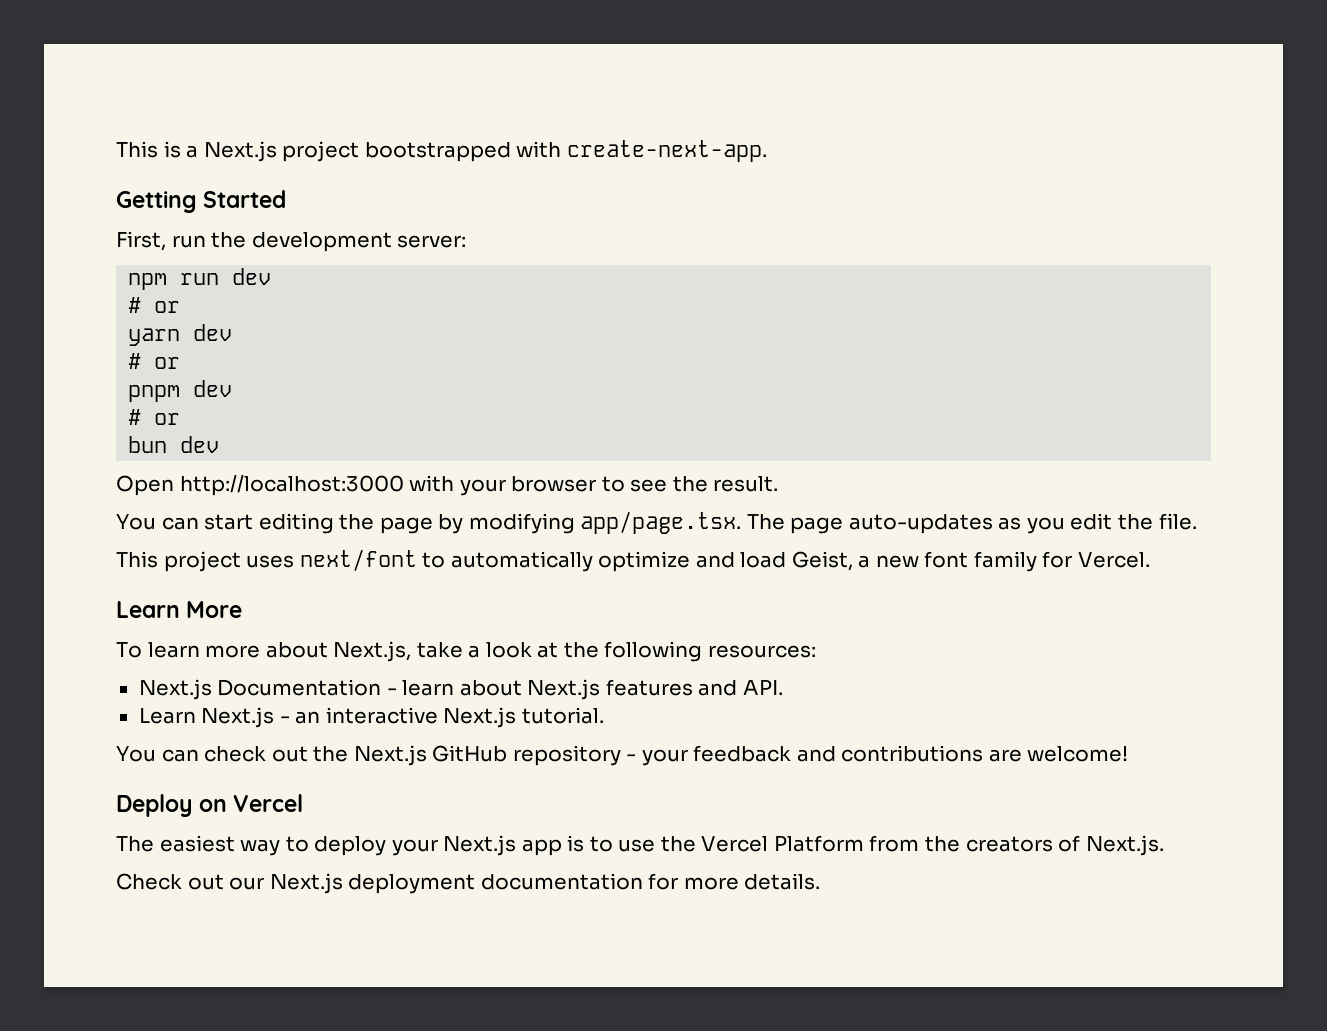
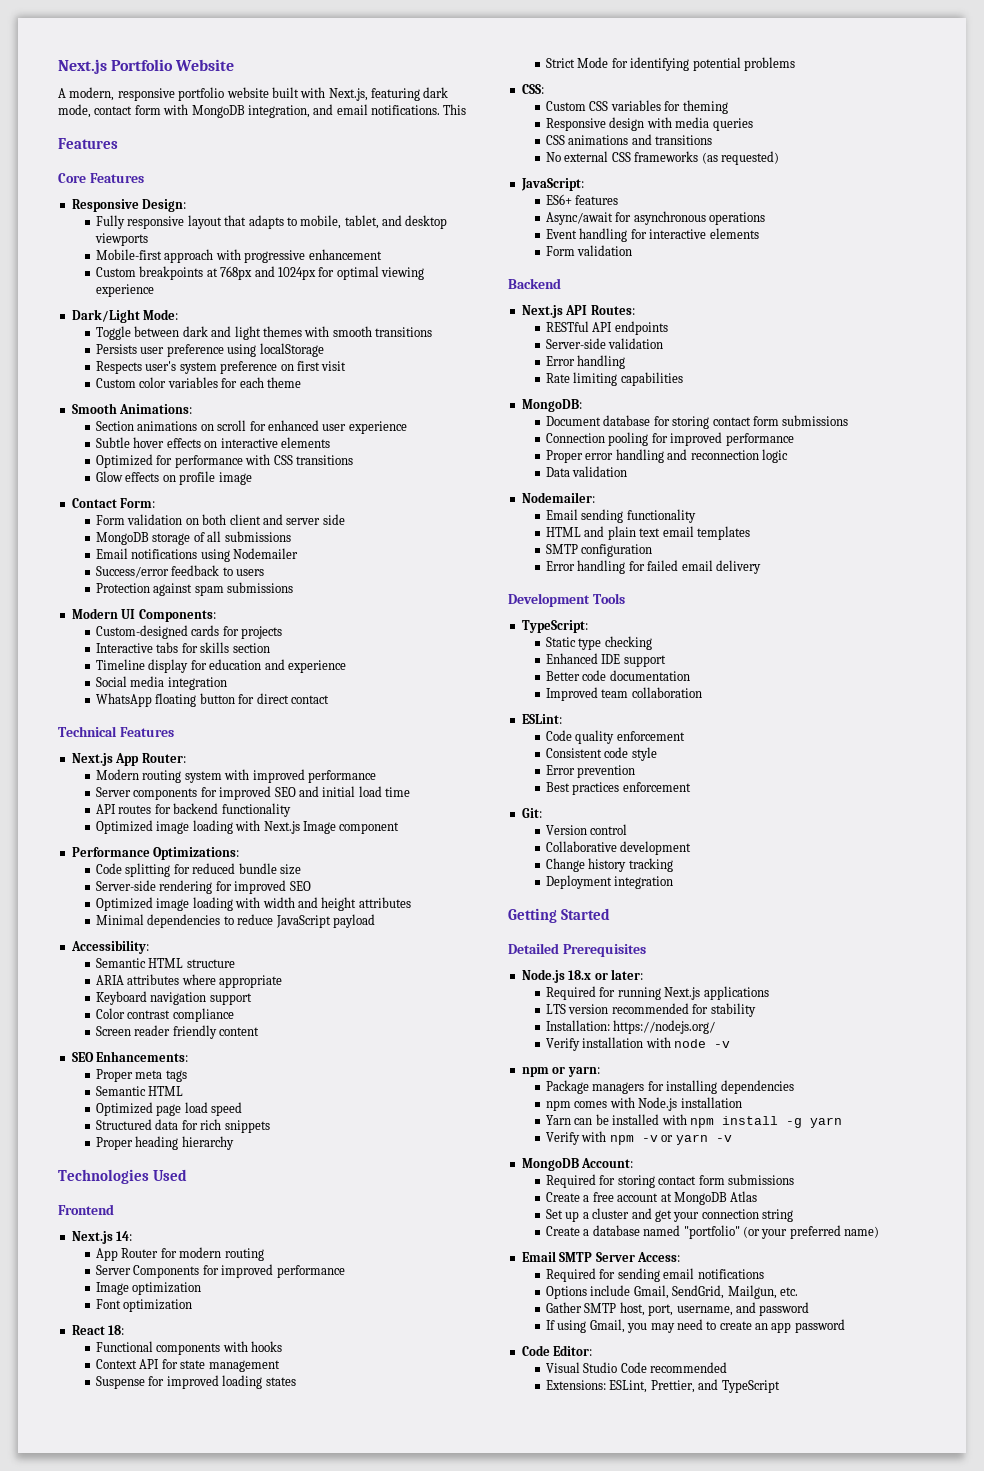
- This is a Next.js project bootstrapped with create-next-app.
+ Next.js Portfolio Website
+ A modern, responsive portfolio website built with Next.js, featuring dark mode, contact form with MongoDB integration, and email notifications. This
+ Features
+ Core Features
+ Responsive Design:
+ Fully responsive layout that adapts to mobile, tablet, and desktop viewports
+ Mobile-first approach with progressive enhancement
+ Custom breakpoints at 768px and 1024px for optimal viewing experience
+ Dark/Light Mode:
+ Toggle between dark and light themes with smooth transitions
+ Persists user preference using localStorage
+ Respects user's system preference on first visit
+ Custom color variables for each theme
+ Smooth Animations:
+ Section animations on scroll for enhanced user experience
+ Subtle hover effects on interactive elements
+ Optimized for performance with CSS transitions
+ Glow effects on profile image
+ Contact Form:
+ Form validation on both client and server side
+ MongoDB storage of all submissions
+ Email notifications using Nodemailer
+ Success/error feedback to users
+ Protection against spam submissions
+ Modern UI Components:
+ Custom-designed cards for projects
+ Interactive tabs for skills section
+ Timeline display for education and experience
+ Social media integration
+ WhatsApp floating button for direct contact
+ Technical Features
+ Next.js App Router:
+ Modern routing system with improved performance
+ Server components for improved SEO and initial load time
+ API routes for backend functionality
+ Optimized image loading with Next.js Image component
+ Performance Optimizations:
+ Code splitting for reduced bundle size
+ Server-side rendering for improved SEO
+ Optimized image loading with width and height attributes
+ Minimal dependencies to reduce JavaScript payload
+ Accessibility:
+ Semantic HTML structure
+ ARIA attributes where appropriate
+ Keyboard navigation support
+ Color contrast compliance
+ Screen reader friendly content
+ SEO Enhancements:
+ Proper meta tags
+ Semantic HTML
+ Optimized page load speed
+ Structured data for rich snippets
+ Proper heading hierarchy
+ Technologies Used
+ Frontend
+ Next.js 14:
+ App Router for modern routing
+ Server Components for improved performance
+ Image optimization
+ Font optimization
+ React 18:
+ Functional components with hooks
+ Context API for state management
+ Suspense for improved loading states
+ Strict Mode for identifying potential problems
+ CSS:
+ Custom CSS variables for theming
+ Responsive design with media queries
+ CSS animations and transitions
+ No external CSS frameworks (as requested)
+ JavaScript:
+ ES6+ features
+ Async/await for asynchronous operations
+ Event handling for interactive elements
+ Form validation
+ Backend
+ Next.js API Routes:
+ RESTful API endpoints
+ Server-side validation
+ Error handling
+ Rate limiting capabilities
+ MongoDB:
+ Document database for storing contact form submissions
+ Connection pooling for improved performance
+ Proper error handling and reconnection logic
+ Data validation
+ Nodemailer:
+ Email sending functionality
+ HTML and plain text email templates
+ SMTP configuration
+ Error handling for failed email delivery
+ Development Tools
+ TypeScript:
+ Static type checking
+ Enhanced IDE support
+ Better code documentation
+ Improved team collaboration
+ ESLint:
+ Code quality enforcement
+ Consistent code style
+ Error prevention
+ Best practices enforcement
+ Git:
+ Version control
+ Collaborative development
+ Change history tracking
+ Deployment integration
  Getting Started
- First, run the development server:
- npm run dev
- # or
- yarn dev
- # or
- pnpm dev
- # or
- bun dev
- Open http://localhost:3000 with your browser to see the result.
- You can start editing the page by modifying app/page.tsx. The page auto-updates as you edit the file.
- This project uses next/font to automatically optimize and load Geist, a new font family for Vercel.
- Learn More
- To learn more about Next.js, take a look at the following resources:
- Next.js Documentation - learn about Next.js features and API.
- Learn Next.js - an interactive Next.js tutorial.
- You can check out the Next.js GitHub repository - your feedback and contributions are welcome!
- Deploy on Vercel
- The easiest way to deploy your Next.js app is to use the Vercel Platform from the creators of Next.js.
- Check out our Next.js deployment documentation for more details.
+ Detailed Prerequisites
+ Node.js 18.x or later:
+ Required for running Next.js applications
+ LTS version recommended for stability
+ Installation: https://nodejs.org/
+ Verify installation with node -v
+ npm or yarn:
+ Package managers for installing dependencies
+ npm comes with Node.js installation
+ Yarn can be installed with npm install -g yarn
+ Verify with npm -v or yarn -v
+ MongoDB Account:
+ Required for storing contact form submissions
+ Create a free account at MongoDB Atlas
+ Set up a cluster and get your connection string
+ Create a database named "portfolio" (or your preferred name)
+ Email SMTP Server Access:
+ Required for sending email notifications
+ Options include Gmail, SendGrid, Mailgun, etc.
+ Gather SMTP host, port, username, and password
+ If using Gmail, you may need to create an app password
+ Code Editor:
+ Visual Studio Code recommended
+ Extensions: ESLint, Prettier, and TypeScript

